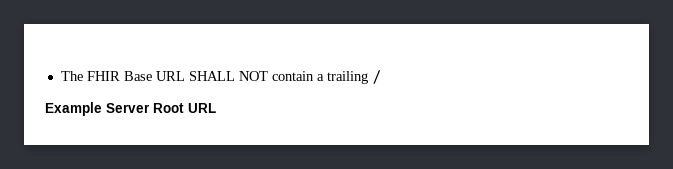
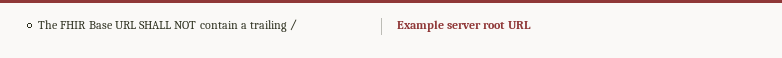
- Example Server Root URL
+ Example server root URL

